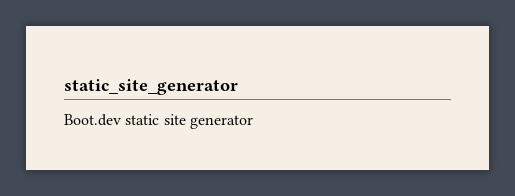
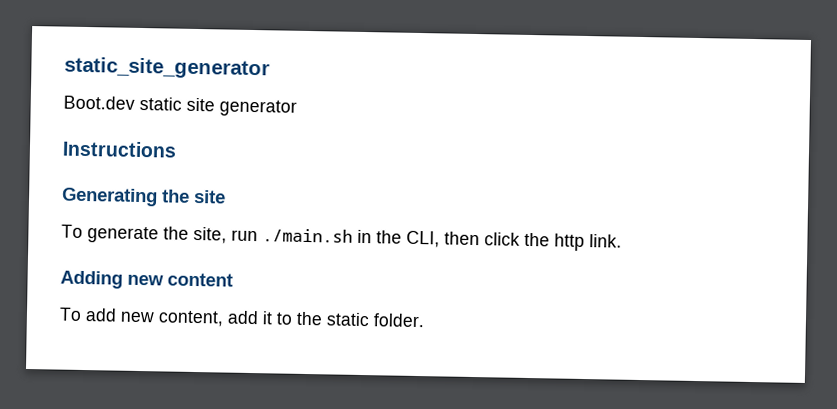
+ Instructions
+ Generating the site
+ To generate the site, run ./main.sh in the CLI, then click the http link.
+ Adding new content
+ To add new content, add it to the static folder.

